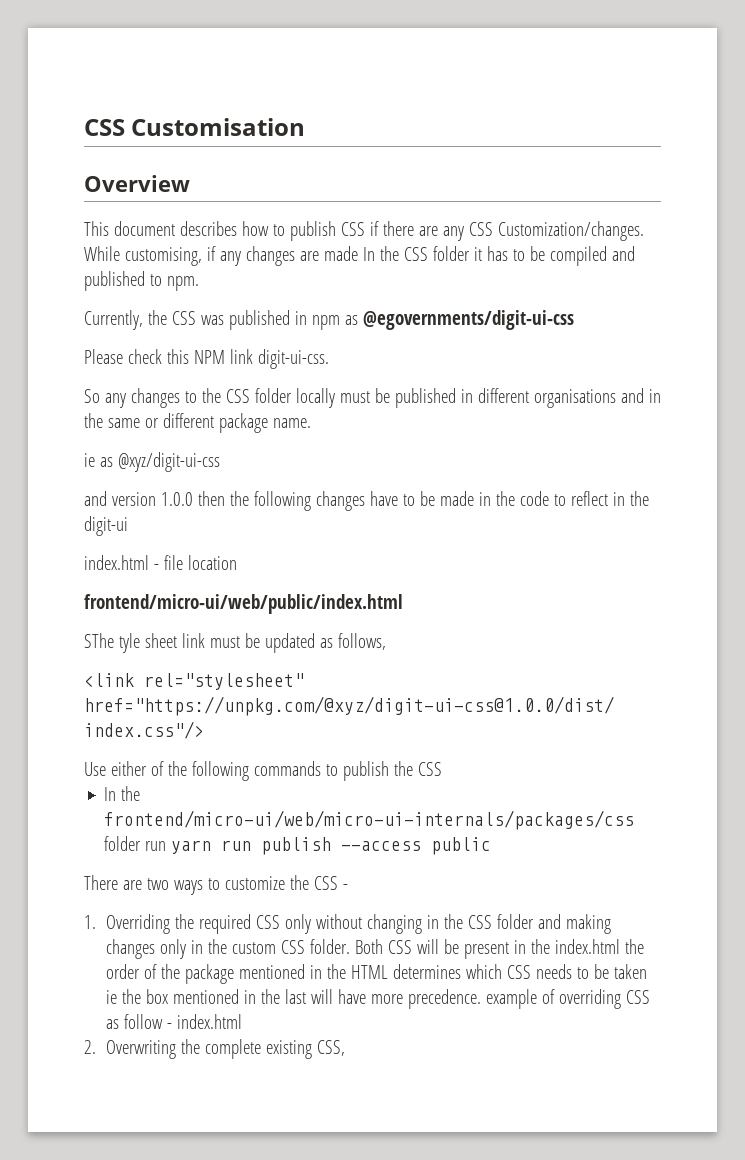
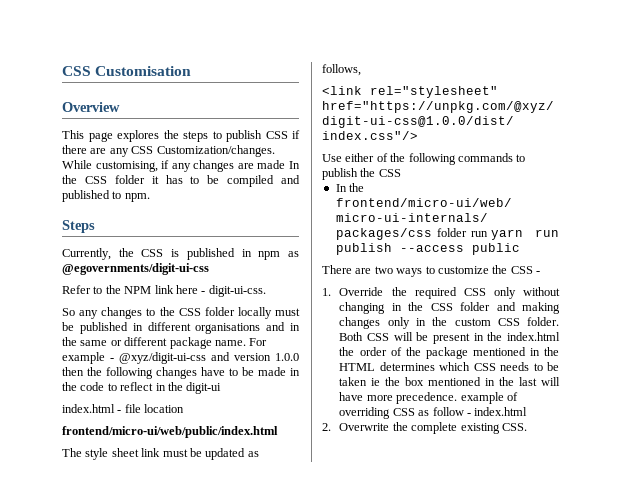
- This document describes how to publish CSS if there are any CSS Customization/changes.
+ This page explores the steps to publish CSS if there are any CSS Customization/changes.
+ Steps
- Currently, the CSS was published in npm as @egovernments/digit-ui-css
+ Currently, the CSS is published in npm as @egovernments/digit-ui-css
- Please check this NPM link digit-ui-css.
+ Refer to the NPM link here - digit-ui-css.
- So any changes to the CSS folder locally must be published in different organisations and in the same or different package name.
- ie as @xyz/digit-ui-css
- and version 1.0.0 then the following changes have to be made in the code to reflect in the digit-ui
+ So any changes to the CSS folder locally must be published in different organisations and in the same or different package name. For example - @xyz/digit-ui-css and version 1.0.0 then the following changes have to be made in the code to reflect in the digit-ui
- SThe tyle sheet link must be updated as follows,
+ The style sheet link must be updated as follows,
- 1. Overriding the required CSS only without changing in the CSS folder and making changes only in the custom CSS folder.
+ 1. Override the required CSS only without changing in the CSS folder and making changes only in the custom CSS folder.
- 2. Overwriting the complete existing CSS,
+ 2. Overwrite the complete existing CSS.

